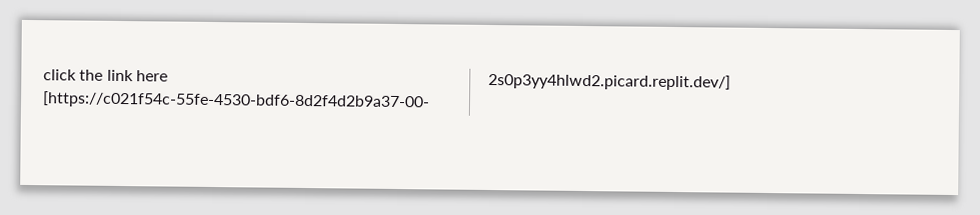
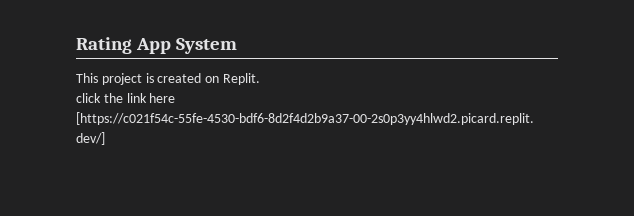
+ Rating App System
+ This project is created on Replit.

